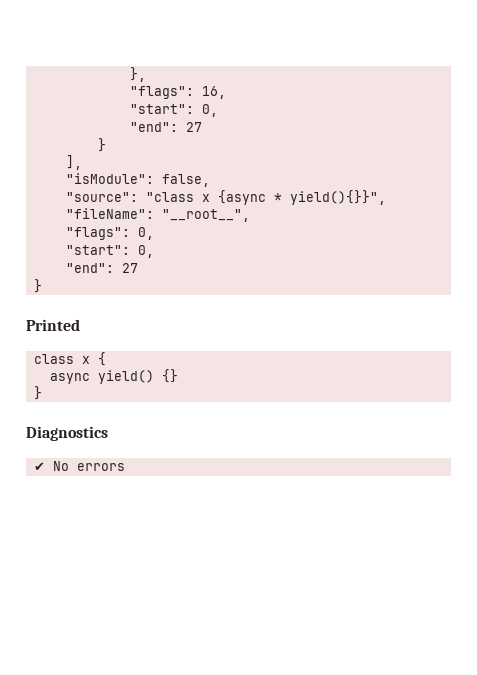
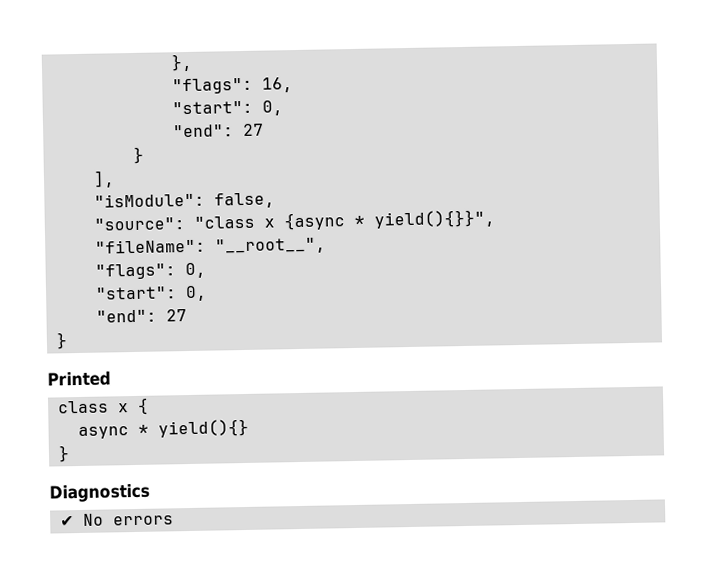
- async yield() {}
+ async * yield(){}

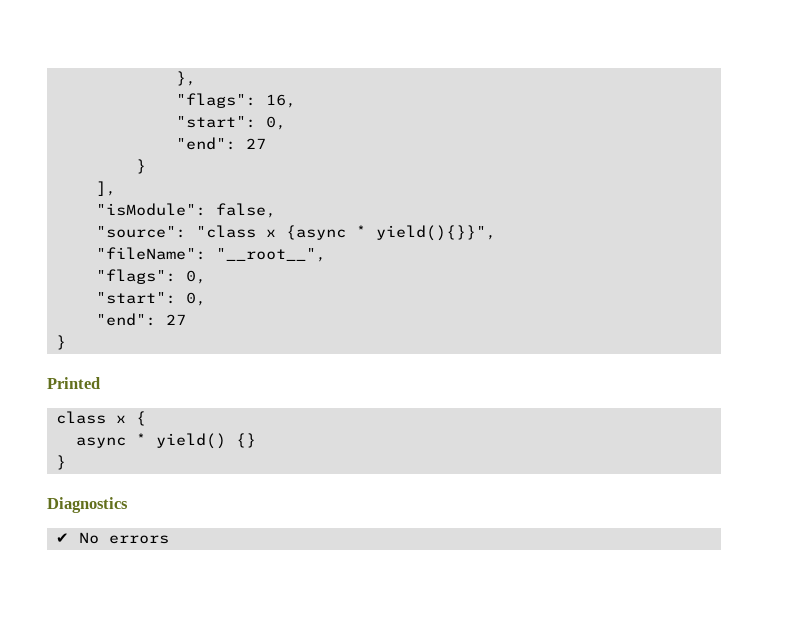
- async * yield(){}
+ async * yield() {}

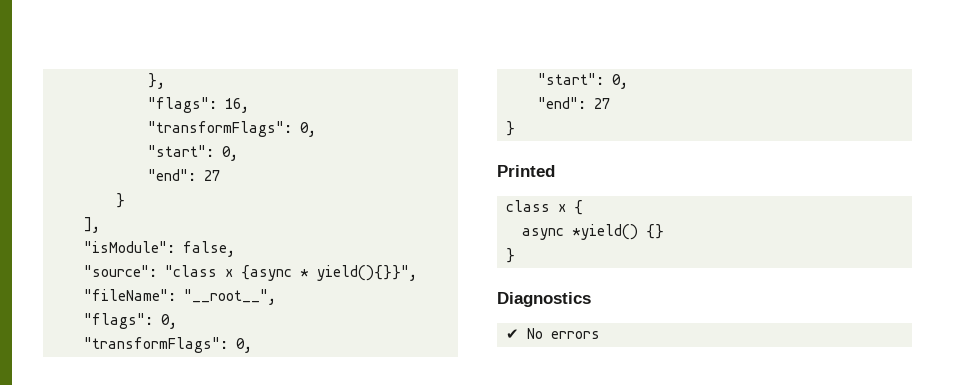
  "flags": 16,
+ "transformFlags": 0,
  "flags": 0,
+ "transformFlags": 0,
- async * yield() {}
+ async *yield() {}

